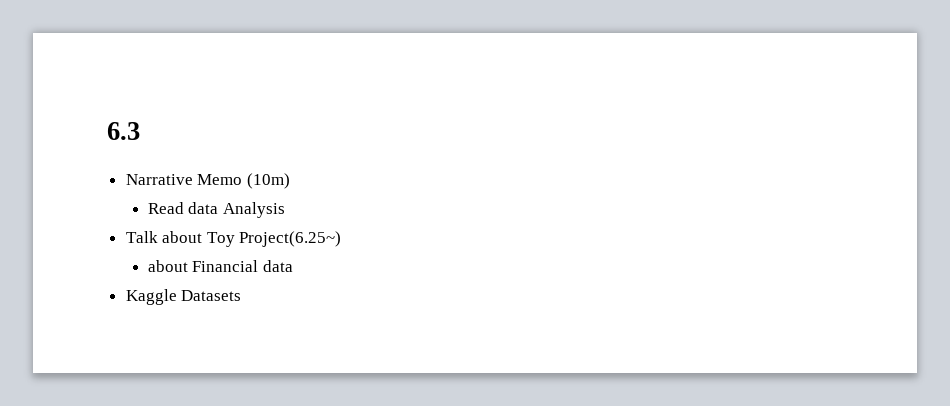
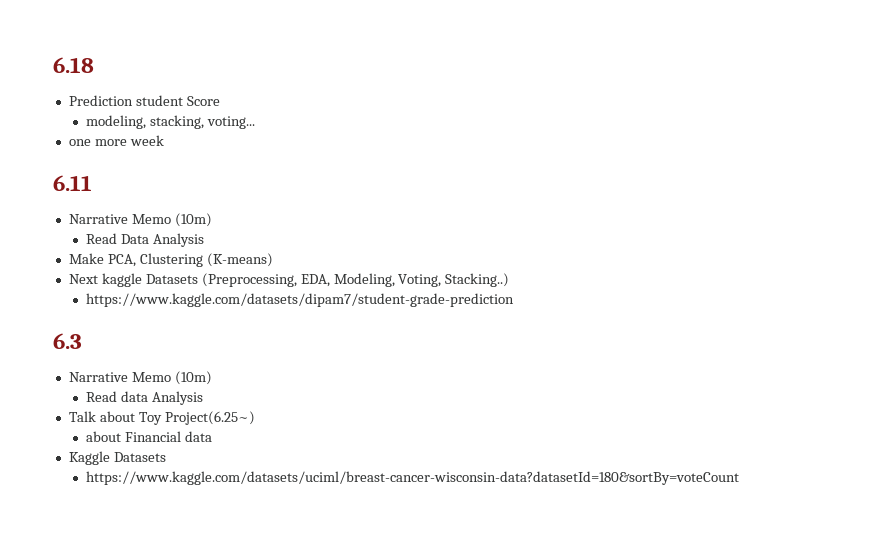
+ 6.18
+ Prediction student Score
+ modeling, stacking, voting...
+ one more week
+ 6.11
+ Narrative Memo (10m)
+ Read Data Analysis
+ Make PCA, Clustering (K-means)
+ Next kaggle Datasets (Preprocessing, EDA, Modeling, Voting, Stacking..)
+ https://www.kaggle.com/datasets/dipam7/student-grade-prediction
+ https://www.kaggle.com/datasets/uciml/breast-cancer-wisconsin-data?datasetId=180&sortBy=voteCount

